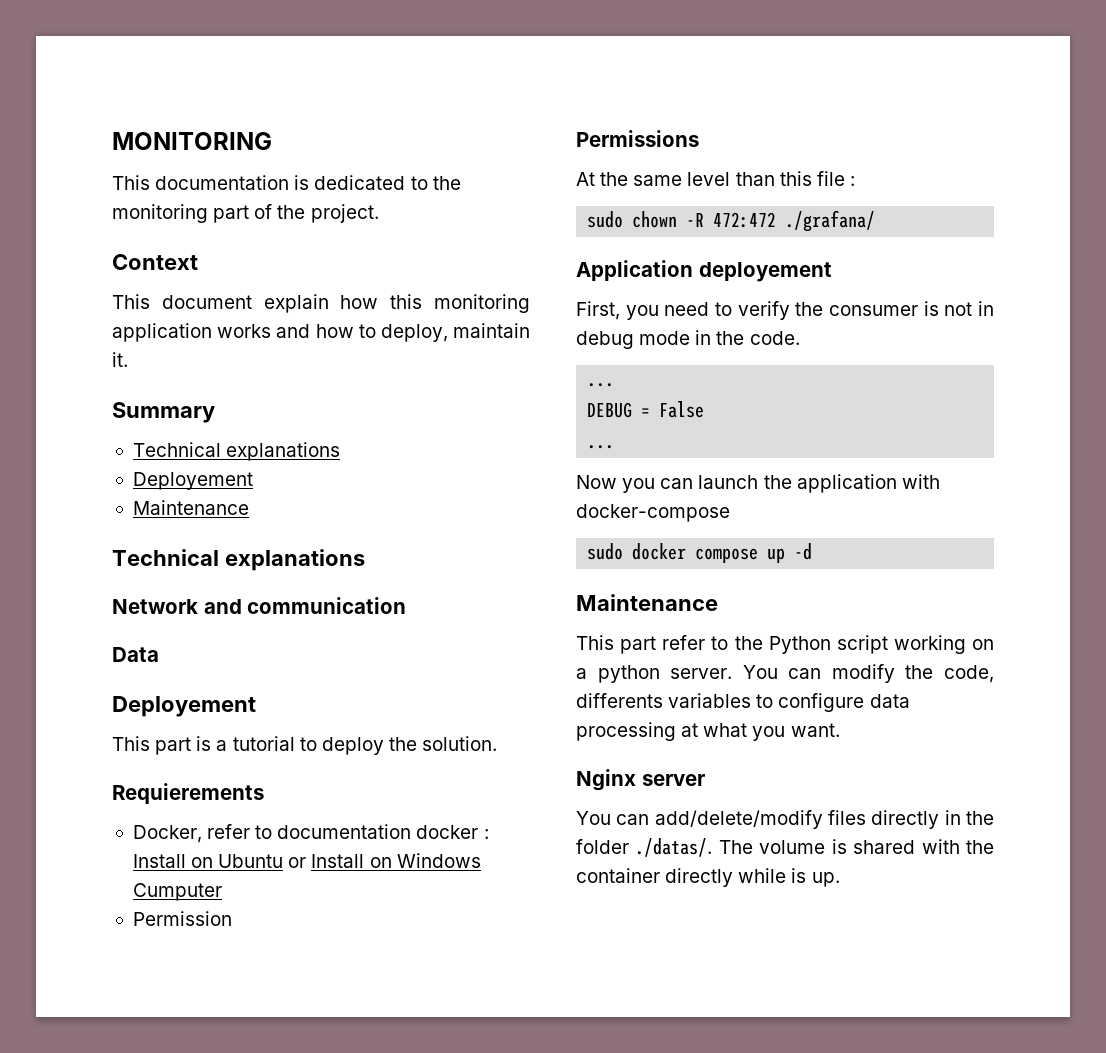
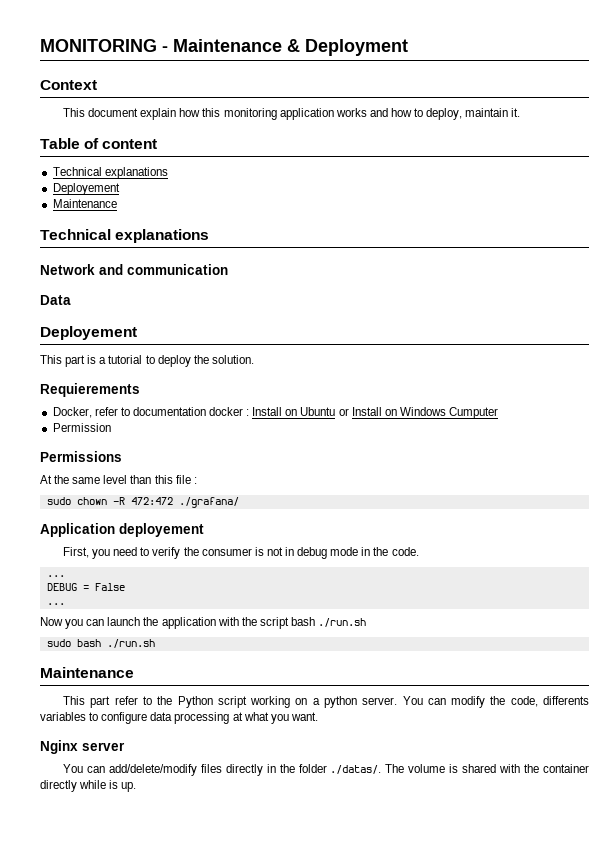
- MONITORING
- This documentation is dedicated to the monitoring part of the project.
+ MONITORING - Maintenance & Deployment
- Summary
+ Table of content
- Now you can launch the application with docker-compose
- sudo docker compose up -d
+ Now you can launch the application with the script bash ./run.sh
+ sudo bash ./run.sh

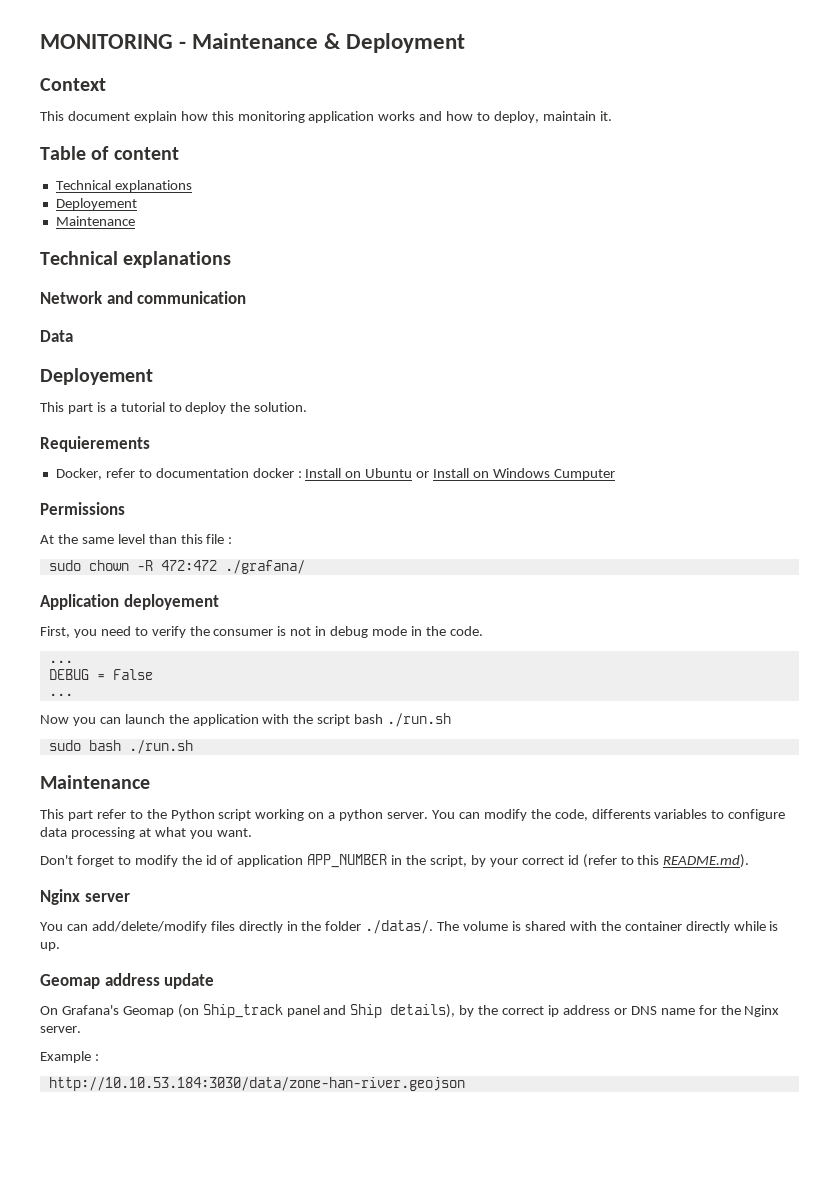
- Permission
+ Don't forget to modify the id of application APP_NUMBER in the script, by your correct id (refer to this README.md).
+ Geomap address update
+ On Grafana's Geomap (on Ship_track panel and Ship details), by the correct ip address or DNS name for the Nginx server.
+ Example :
+ http://10.10.53.184:3030/data/zone-han-river.geojson

